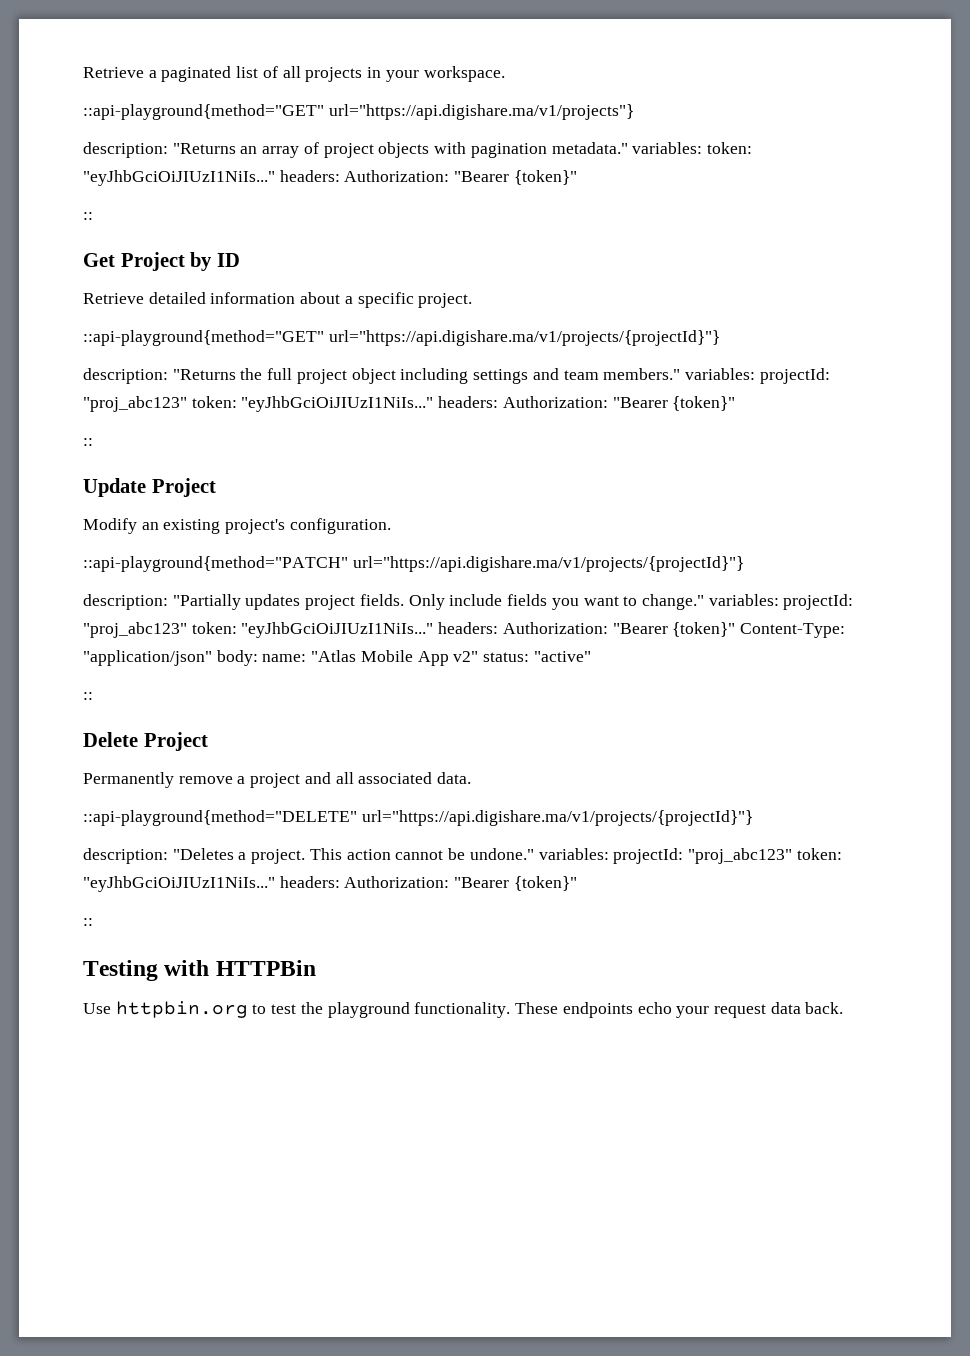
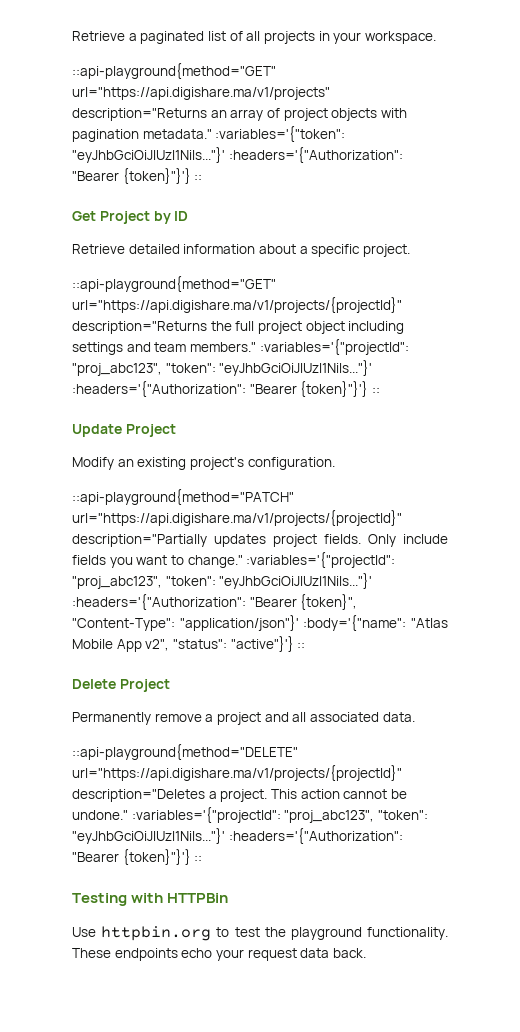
- ::api-playground{method="GET" url="https://api.digishare.ma/v1/projects"}
- description: "Returns an array of project objects with pagination metadata." variables: token: "eyJhbGciOiJIUzI1NiIs..." headers: Authorization: "Bearer {token}"
- ::
+ ::api-playground{method="GET" url="https://api.digishare.ma/v1/projects" description="Returns an array of project objects with pagination metadata." :variables='{"token": "eyJhbGciOiJIUzI1NiIs..."}' :headers='{"Authorization": "Bearer {token}"}'} ::
- ::api-playground{method="GET" url="https://api.digishare.ma/v1/projects/{projectId}"}
- description: "Returns the full project object including settings and team members." variables: projectId: "proj_abc123" token: "eyJhbGciOiJIUzI1NiIs..." headers: Authorization: "Bearer {token}"
- ::
+ ::api-playground{method="GET" url="https://api.digishare.ma/v1/projects/{projectId}" description="Returns the full project object including settings and team members." :variables='{"projectId": "proj_abc123", "token": "eyJhbGciOiJIUzI1NiIs..."}' :headers='{"Authorization": "Bearer {token}"}'} ::
- ::api-playground{method="PATCH" url="https://api.digishare.ma/v1/projects/{projectId}"}
- description: "Partially updates project fields.
+ ::api-playground{method="PATCH" url="https://api.digishare.ma/v1/projects/{projectId}" description="Partially updates project fields.
- Only include fields you want to change." variables: projectId: "proj_abc123" token: "eyJhbGciOiJIUzI1NiIs..." headers: Authorization: "Bearer {token}" Content-Type: "application/json" body: name: "Atlas Mobile App v2" status: "active"
- ::
+ Only include fields you want to change." :variables='{"projectId": "proj_abc123", "token": "eyJhbGciOiJIUzI1NiIs..."}' :headers='{"Authorization": "Bearer {token}", "Content-Type": "application/json"}' :body='{"name": "Atlas Mobile App v2", "status": "active"}'} ::
- ::api-playground{method="DELETE" url="https://api.digishare.ma/v1/projects/{projectId}"}
- description: "Deletes a project.
+ ::api-playground{method="DELETE" url="https://api.digishare.ma/v1/projects/{projectId}" description="Deletes a project.
- This action cannot be undone." variables: projectId: "proj_abc123" token: "eyJhbGciOiJIUzI1NiIs..." headers: Authorization: "Bearer {token}"
- ::
+ This action cannot be undone." :variables='{"projectId": "proj_abc123", "token": "eyJhbGciOiJIUzI1NiIs..."}' :headers='{"Authorization": "Bearer {token}"}'} ::

